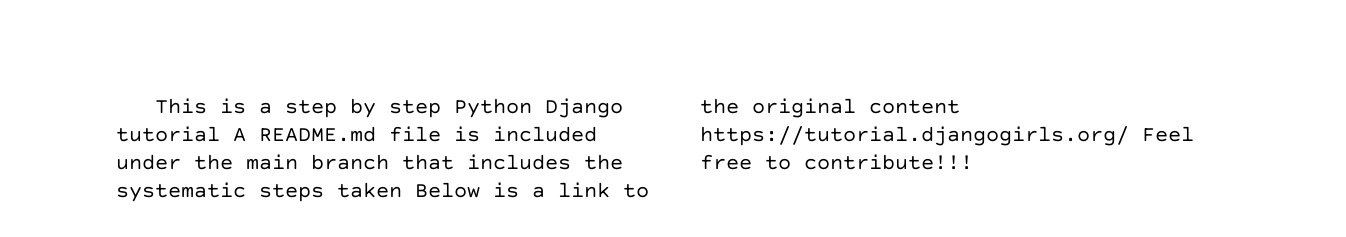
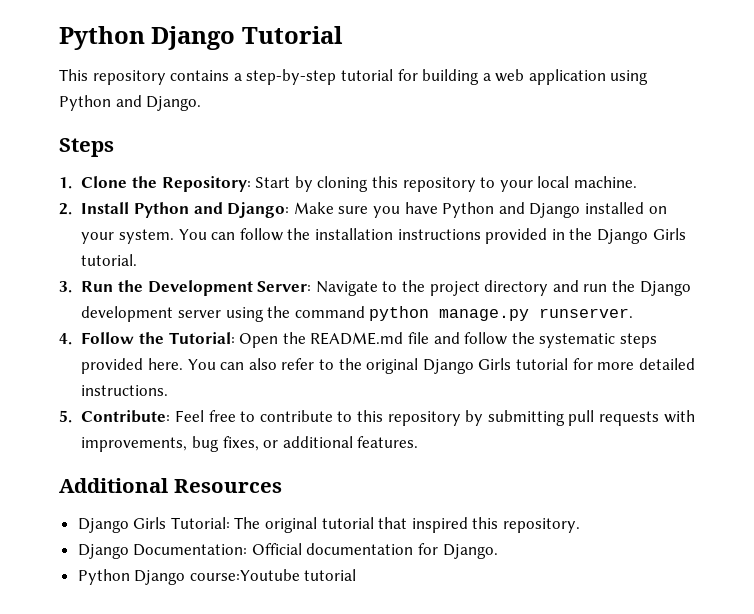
- This is a step by step Python Django tutorial A README.md file is included under the main branch that includes the systematic steps taken Below is a link to the original content https://tutorial.djangogirls.org/ Feel free to contribute!!!
+ Python Django Tutorial
+ This repository contains a step-by-step tutorial for building a web application using Python and Django.
+ Steps
+ 1. Clone the Repository: Start by cloning this repository to your local machine.
+ 2. Install Python and Django: Make sure you have Python and Django installed on your system. You can follow the installation instructions provided in the Django Girls tutorial.
+ 3. Run the Development Server: Navigate to the project directory and run the Django development server using the command python manage.py runserver.
+ 4. Follow the Tutorial: Open the README.md file and follow the systematic steps provided here. You can also refer to the original Django Girls tutorial for more detailed instructions.
+ 5. Contribute: Feel free to contribute to this repository by submitting pull requests with improvements, bug fixes, or additional features.
+ Additional Resources
+ Django Girls Tutorial: The original tutorial that inspired this repository.
+ Django Documentation: Official documentation for Django.
+ Python Django course:Youtube tutorial

